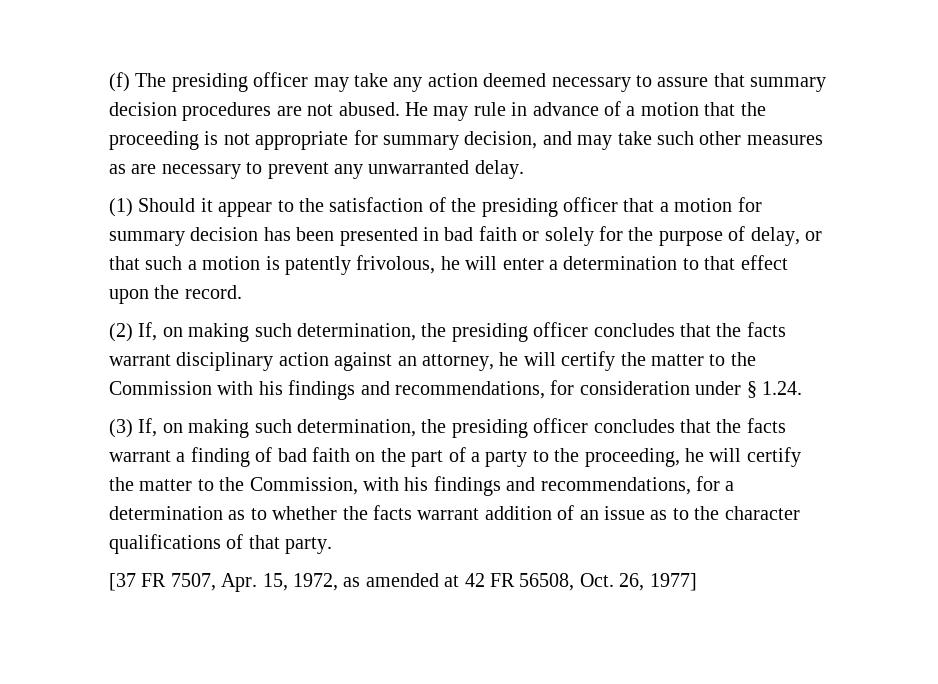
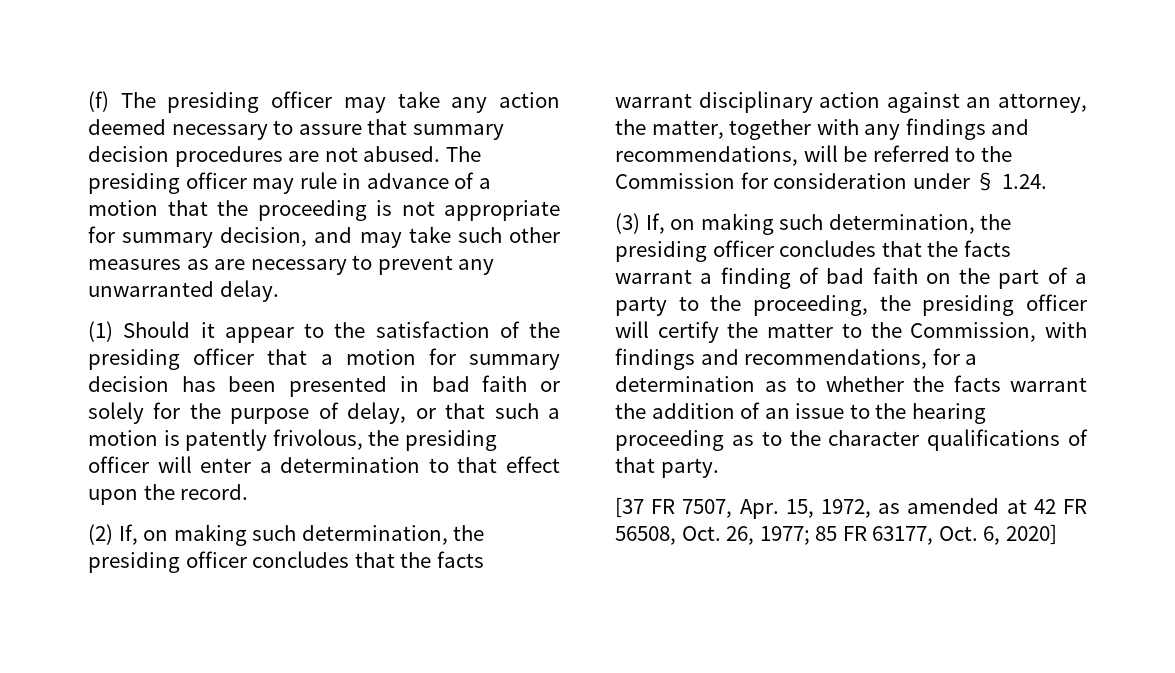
- He may rule in advance of a motion that the proceeding is not appropriate for summary decision, and may take such other measures as are necessary to prevent any unwarranted delay.
+ The presiding officer may rule in advance of a motion that the proceeding is not appropriate for summary decision, and may take such other measures as are necessary to prevent any unwarranted delay.
- (1) Should it appear to the satisfaction of the presiding officer that a motion for summary decision has been presented in bad faith or solely for the purpose of delay, or that such a motion is patently frivolous, he will enter a determination to that effect upon the record.
+ (1) Should it appear to the satisfaction of the presiding officer that a motion for summary decision has been presented in bad faith or solely for the purpose of delay, or that such a motion is patently frivolous, the presiding officer will enter a determination to that effect upon the record.
- (2) If, on making such determination, the presiding officer concludes that the facts warrant disciplinary action against an attorney, he will certify the matter to the Commission with his findings and recommendations, for consideration under § 1.24.
+ (2) If, on making such determination, the presiding officer concludes that the facts warrant disciplinary action against an attorney, the matter, together with any findings and recommendations, will be referred to the Commission for consideration under § 1.24.
- (3) If, on making such determination, the presiding officer concludes that the facts warrant a finding of bad faith on the part of a party to the proceeding, he will certify the matter to the Commission, with his findings and recommendations, for a determination as to whether the facts warrant addition of an issue as to the character qualifications of that party.
+ (3) If, on making such determination, the presiding officer concludes that the facts warrant a finding of bad faith on the part of a party to the proceeding, the presiding officer will certify the matter to the Commission, with findings and recommendations, for a determination as to whether the facts warrant the addition of an issue to the hearing proceeding as to the character qualifications of that party.
- [37 FR 7507, Apr. 15, 1972, as amended at 42 FR 56508, Oct. 26, 1977]
+ [37 FR 7507, Apr. 15, 1972, as amended at 42 FR 56508, Oct. 26, 1977; 85 FR 63177, Oct. 6, 2020]

